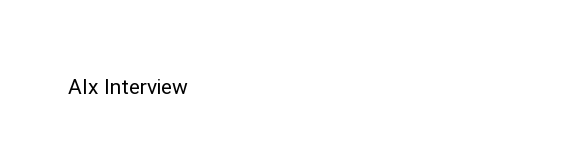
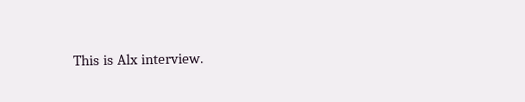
- Alx Interview
+ This is Alx interview.

